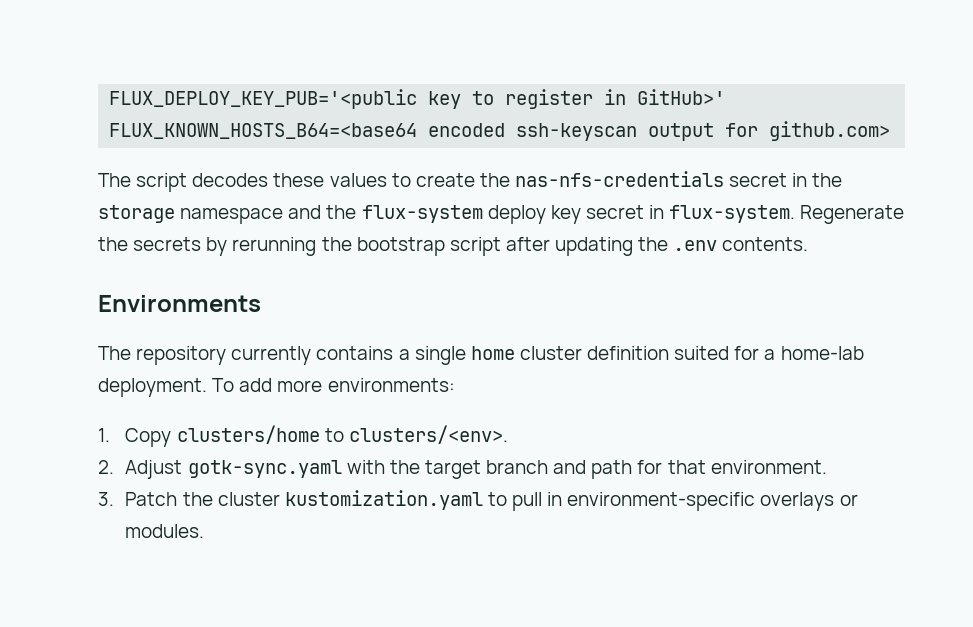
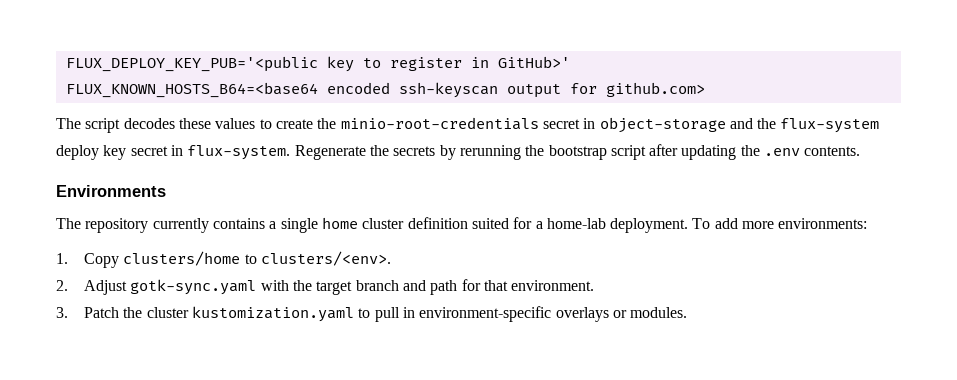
- The script decodes these values to create the nas-nfs-credentials secret in the storage namespace and the flux-system deploy key secret in flux-system.
+ The script decodes these values to create the minio-root-credentials secret in object-storage and the flux-system deploy key secret in flux-system.

